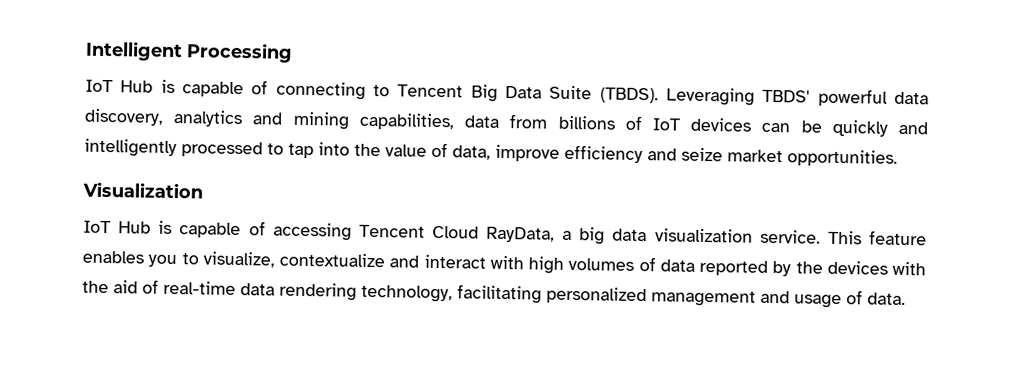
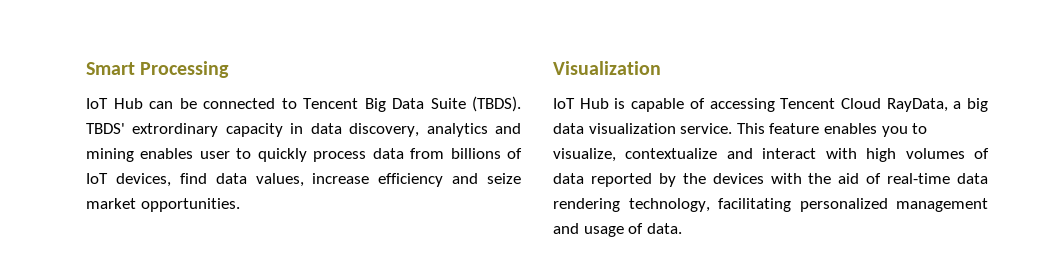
- Intelligent Processing
+ Smart Processing
- IoT Hub is capable of connecting to Tencent Big Data Suite (TBDS).
+ IoT Hub can be connected to Tencent Big Data Suite (TBDS).
- Leveraging TBDS' powerful data discovery, analytics and mining capabilities, data from billions of IoT devices can be quickly and intelligently processed to tap into the value of data, improve efficiency and seize market opportunities.
+ TBDS' extrordinary capacity in data discovery, analytics and mining enables user to quickly process data from billions of IoT devices, find data values, increase efficiency and seize market opportunities.

